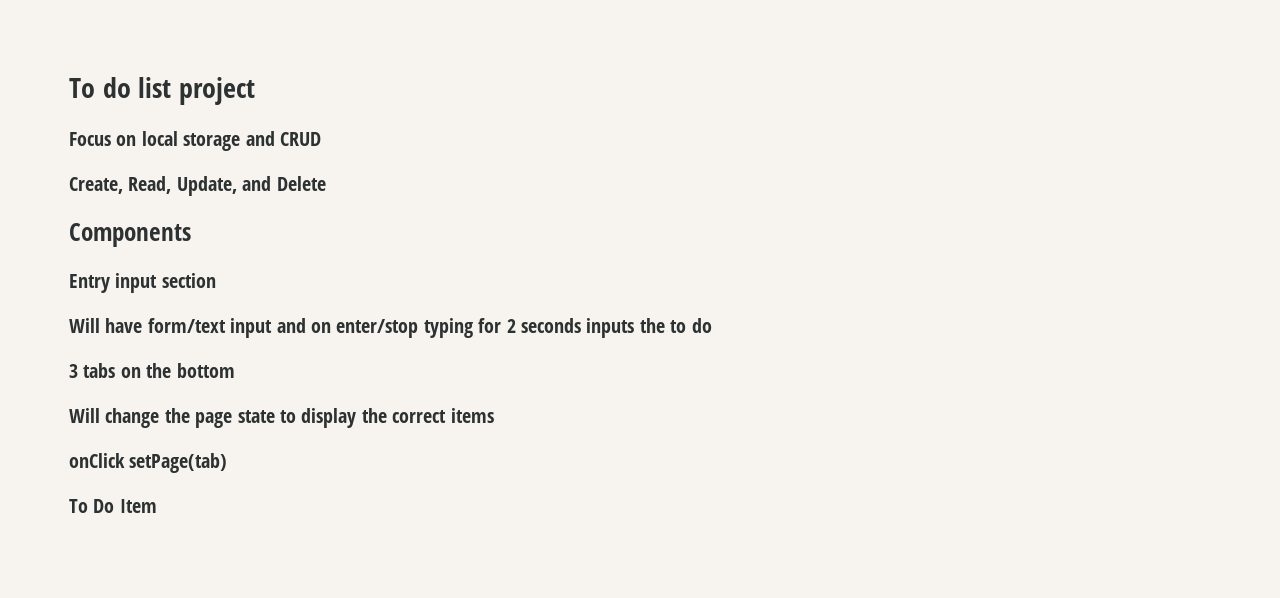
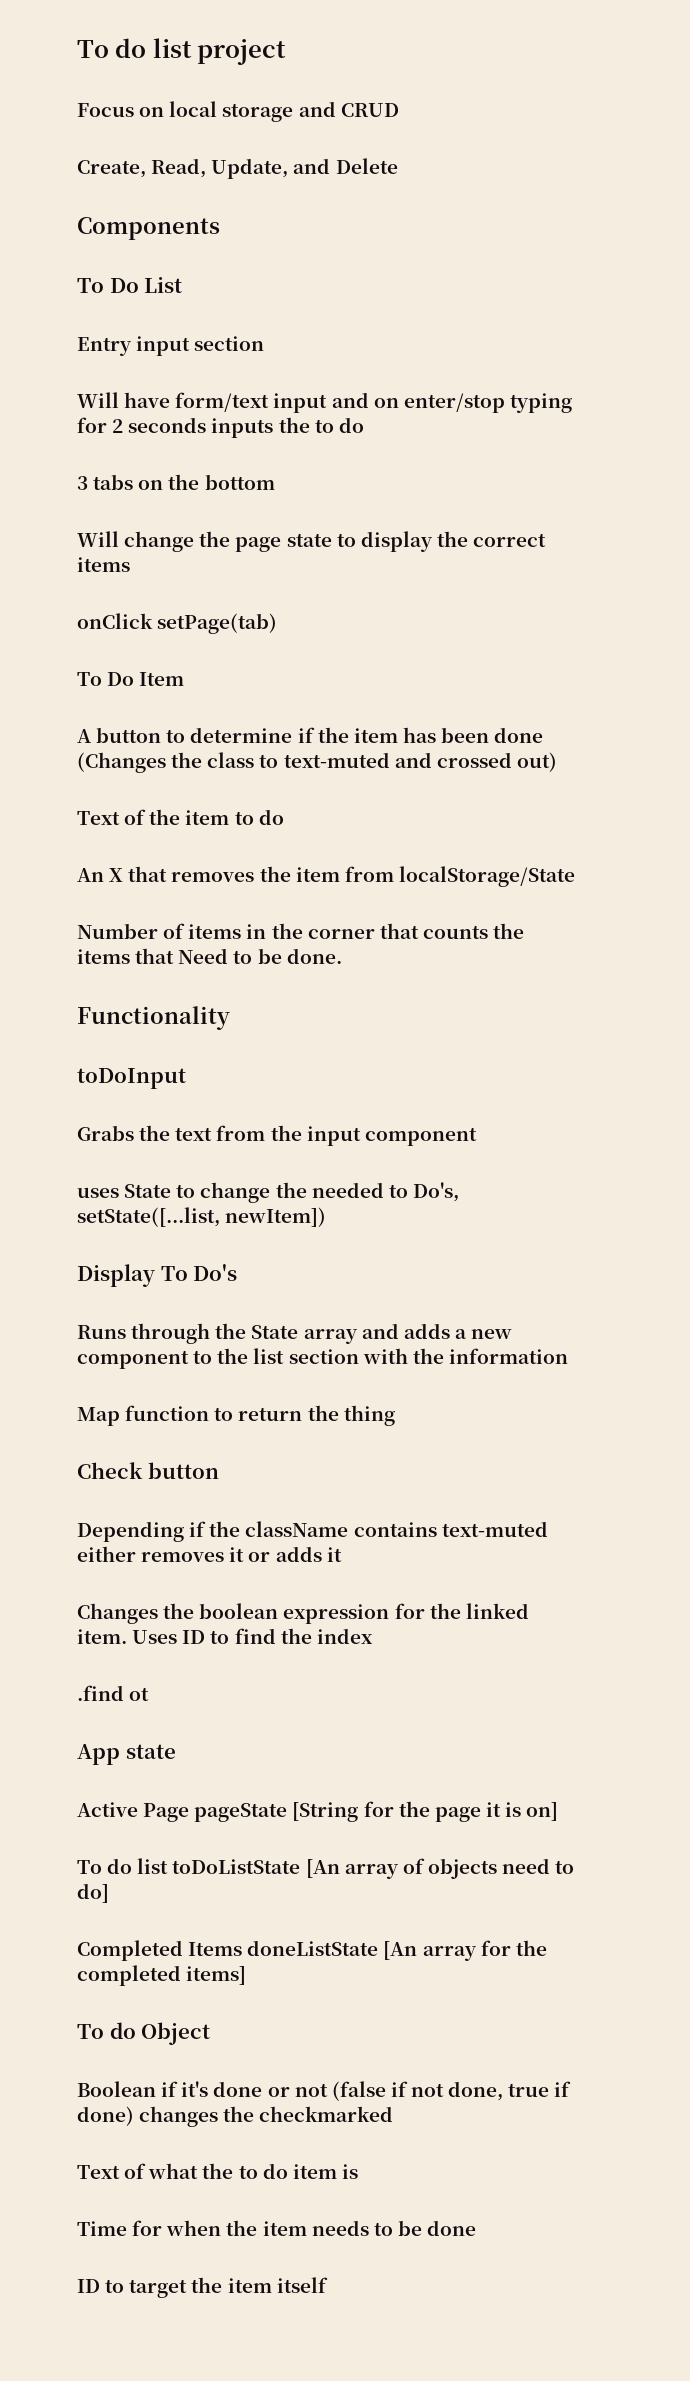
+ To Do List
+ A button to determine if the item has been done (Changes the class to text-muted and crossed out)
+ Text of the item to do
+ An X that removes the item from localStorage/State
+ Number of items in the corner that counts the items that Need to be done.
+ Functionality
+ toDoInput
+ Grabs the text from the input component
+ uses State to change the needed to Do's, setState([...list, newItem])
+ Display To Do's
+ Runs through the State array and adds a new component to the list section with the information
+ Map function to return the thing
+ Check button
+ Depending if the className contains text-muted either removes it or adds it
+ Changes the boolean expression for the linked item. Uses ID to find the index
+ .find ot
+ App state
+ Active Page pageState [String for the page it is on]
+ To do list toDoListState [An array of objects need to do]
+ Completed Items doneListState [An array for the completed items]
+ To do Object
+ Boolean if it's done or not (false if not done, true if done) changes the checkmarked
+ Text of what the to do item is
+ Time for when the item needs to be done
+ ID to target the item itself

